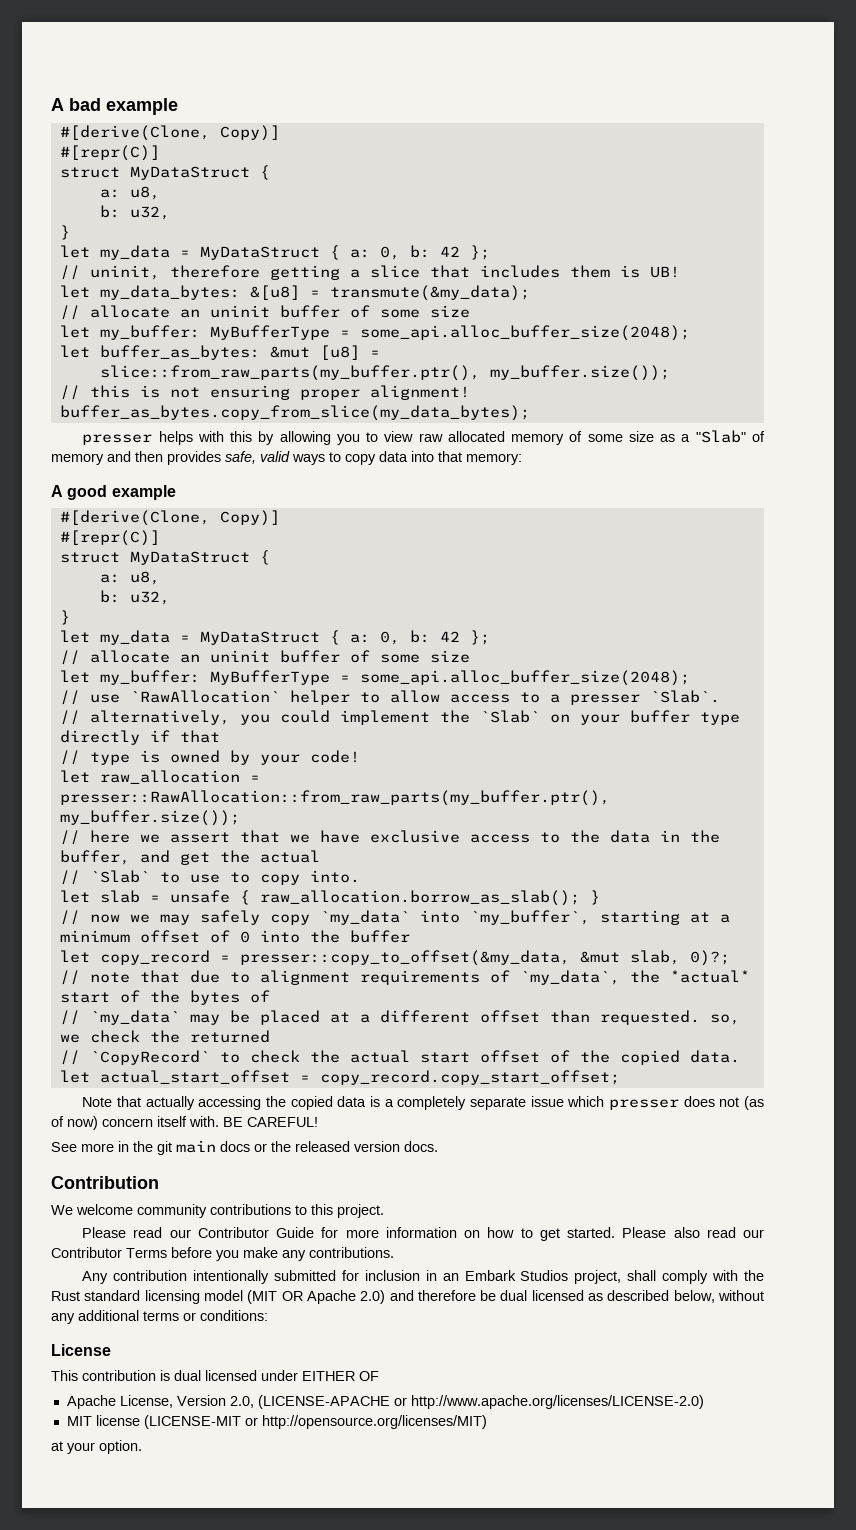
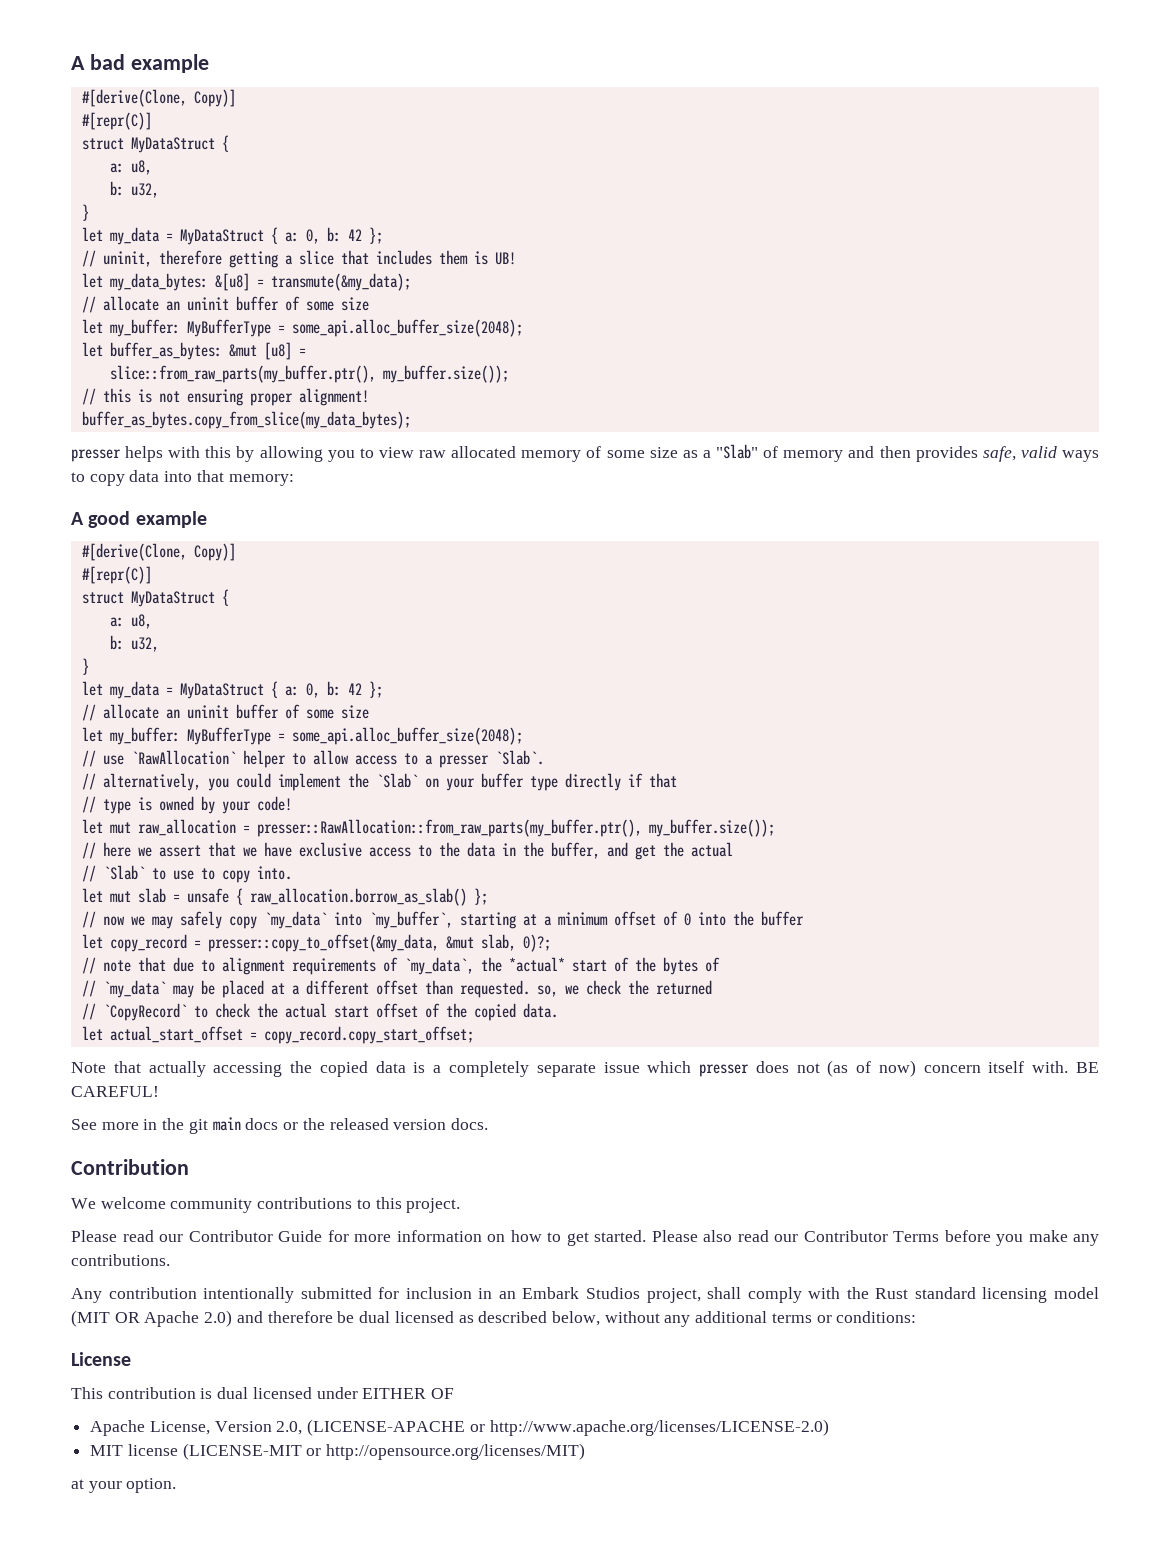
- let raw_allocation = presser::RawAllocation::from_raw_parts(my_buffer.ptr(), my_buffer.size());
+ let mut raw_allocation = presser::RawAllocation::from_raw_parts(my_buffer.ptr(), my_buffer.size());
- let slab = unsafe { raw_allocation.borrow_as_slab(); }
+ let mut slab = unsafe { raw_allocation.borrow_as_slab() };

